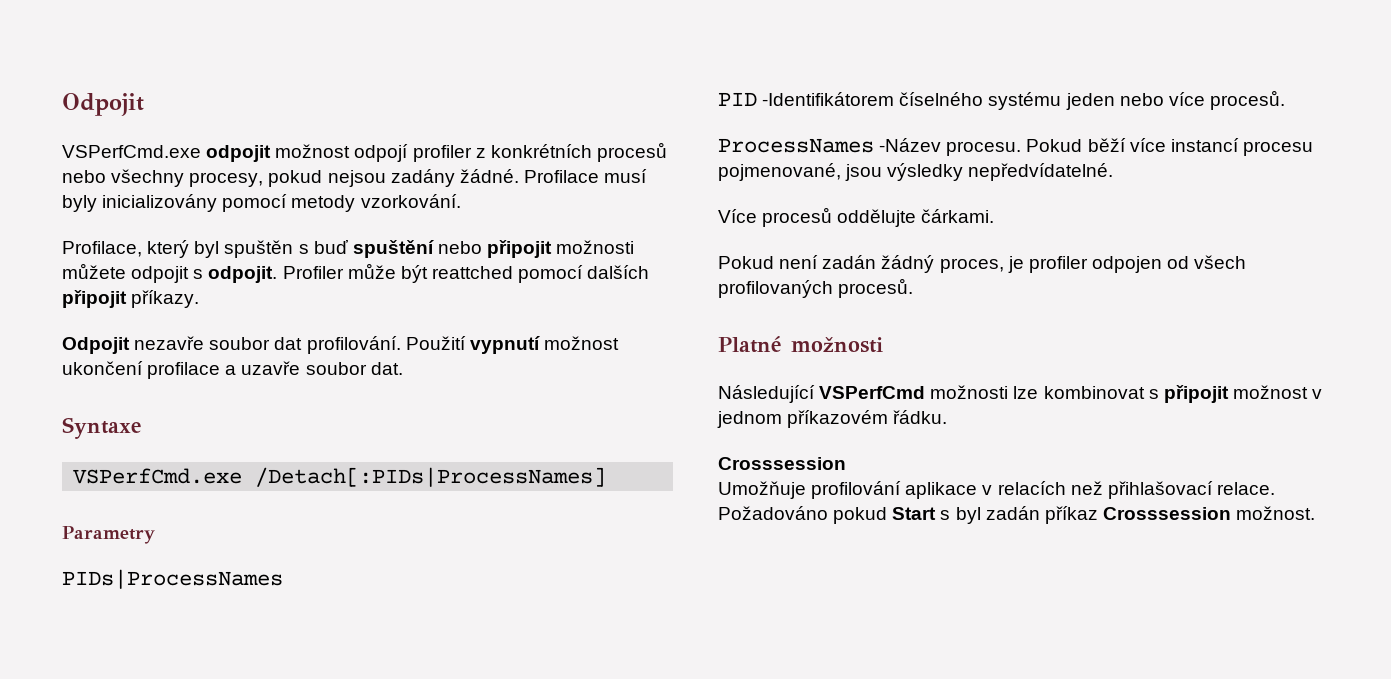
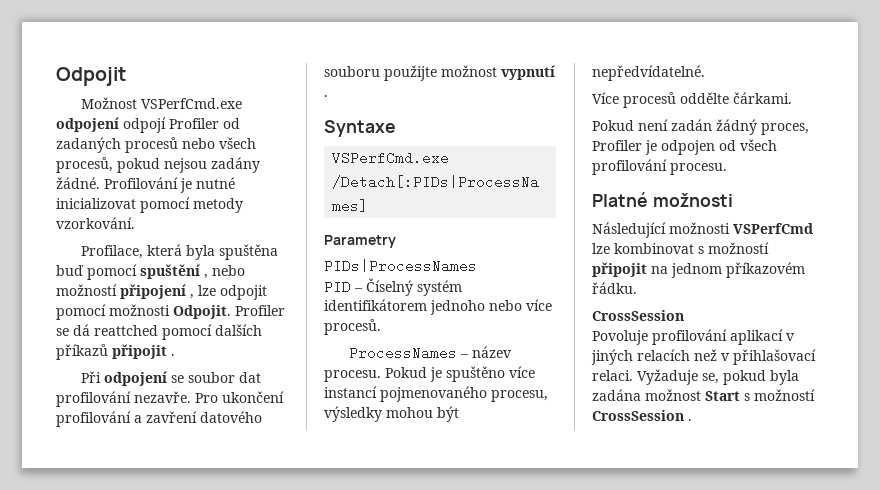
- VSPerfCmd.exe odpojit možnost odpojí profiler z konkrétních procesů nebo všechny procesy, pokud nejsou zadány žádné. Profilace musí byly inicializovány pomocí metody vzorkování.
- Profilace, který byl spuštěn s buď spuštění nebo připojit možnosti můžete odpojit s odpojit. Profiler může být reattched pomocí dalších připojit příkazy.
- Odpojit nezavře soubor dat profilování. Použití vypnutí možnost ukončení profilace a uzavře soubor dat.
+ Možnost VSPerfCmd.exe odpojení odpojí Profiler od zadaných procesů nebo všech procesů, pokud nejsou zadány žádné. Profilování je nutné inicializovat pomocí metody vzorkování.
+ Profilace, která byla spuštěna buď pomocí spuštění , nebo možností připojení , lze odpojit pomocí možnosti Odpojit. Profiler se dá reattched pomocí dalších příkazů připojit .
+ Při odpojení se soubor dat profilování nezavře. Pro ukončení profilování a zavření datového souboru použijte možnost vypnutí .
- PID -Identifikátorem číselného systému jeden nebo více procesů.
+ PID – Číselný systém identifikátorem jednoho nebo více procesů.
- ProcessNames -Název procesu. Pokud běží více instancí procesu pojmenované, jsou výsledky nepředvídatelné.
+ ProcessNames – název procesu. Pokud je spuštěno více instancí pojmenovaného procesu, výsledky mohou být nepředvídatelné.
- Více procesů oddělujte čárkami.
+ Více procesů oddělte čárkami.
- Pokud není zadán žádný proces, je profiler odpojen od všech profilovaných procesů.
+ Pokud není zadán žádný proces, Profiler je odpojen od všech profilování procesu.
- Následující VSPerfCmd možnosti lze kombinovat s připojit možnost v jednom příkazovém řádku.
- Crosssession
- Umožňuje profilování aplikace v relacích než přihlašovací relace. Požadováno pokud Start s byl zadán příkaz Crosssession možnost.
+ Následující možnosti VSPerfCmd lze kombinovat s možností připojit na jednom příkazovém řádku.
+ CrossSession
+ Povoluje profilování aplikací v jiných relacích než v přihlašovací relaci. Vyžaduje se, pokud byla zadána možnost Start s možností CrossSession .

